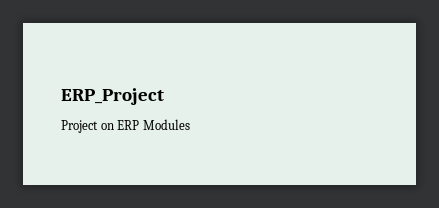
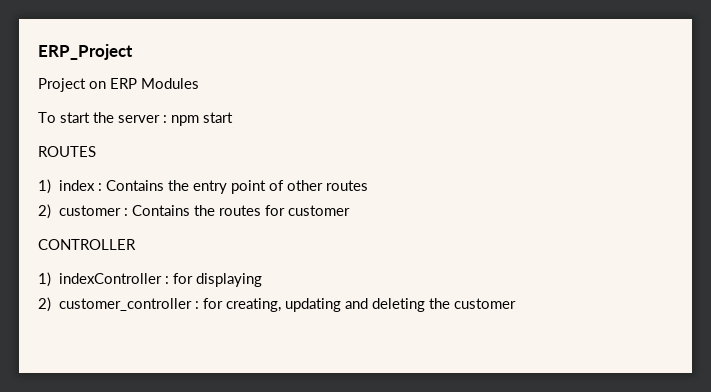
+ To start the server : npm start
+ ROUTES
+ 1) index : Contains the entry point of other routes
+ 2) customer : Contains the routes for customer
+ CONTROLLER
+ 1) indexController : for displaying
+ 2) customer_controller : for creating, updating and deleting the customer

